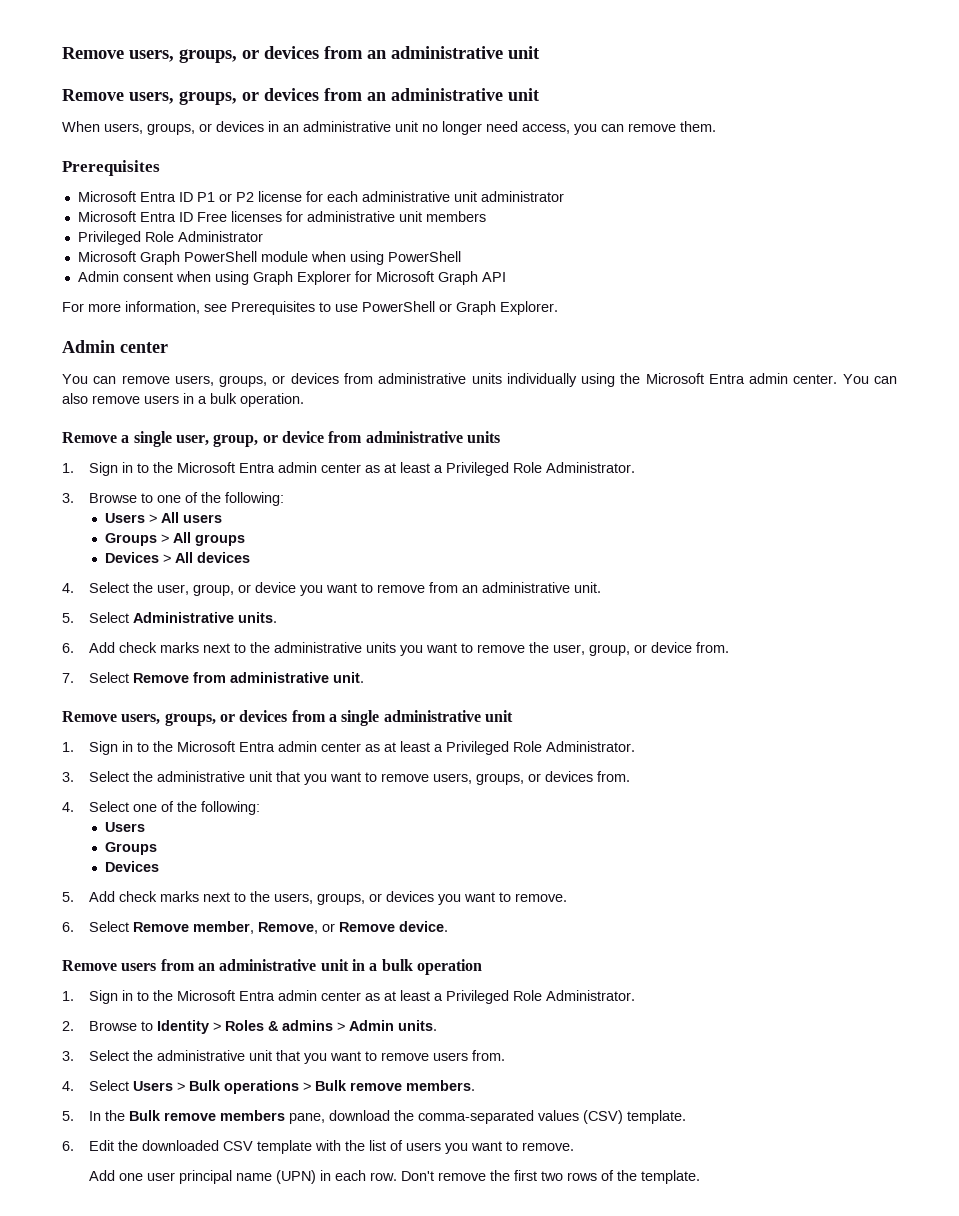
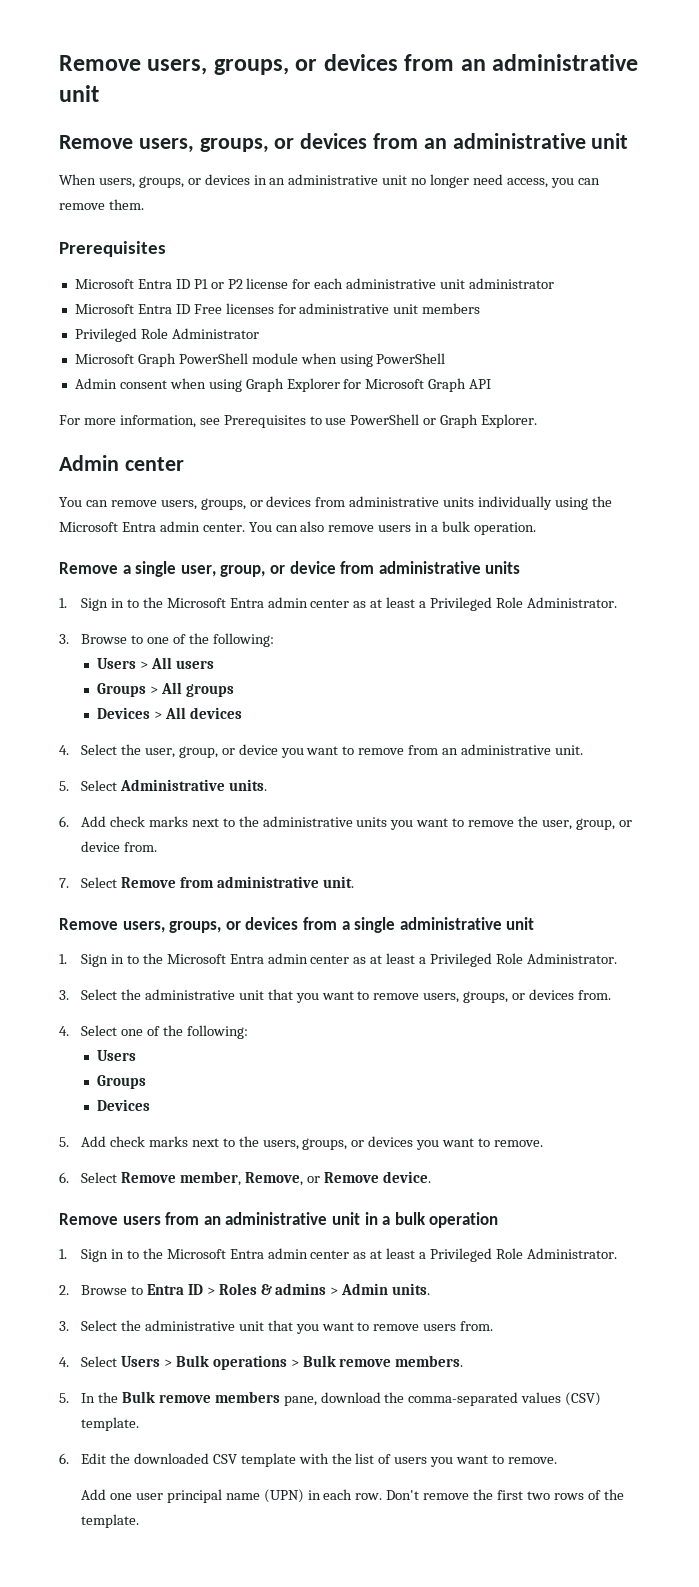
- 2. Browse to Identity > Roles & admins > Admin units.
+ 2. Browse to Entra ID > Roles & admins > Admin units.

